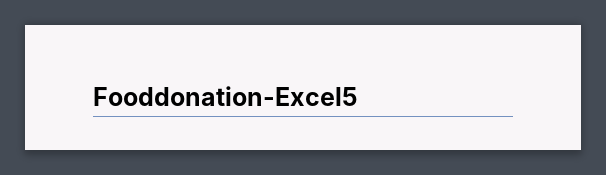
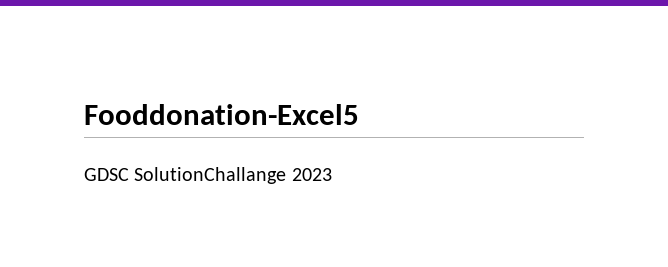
+ GDSC SolutionChallange 2023

